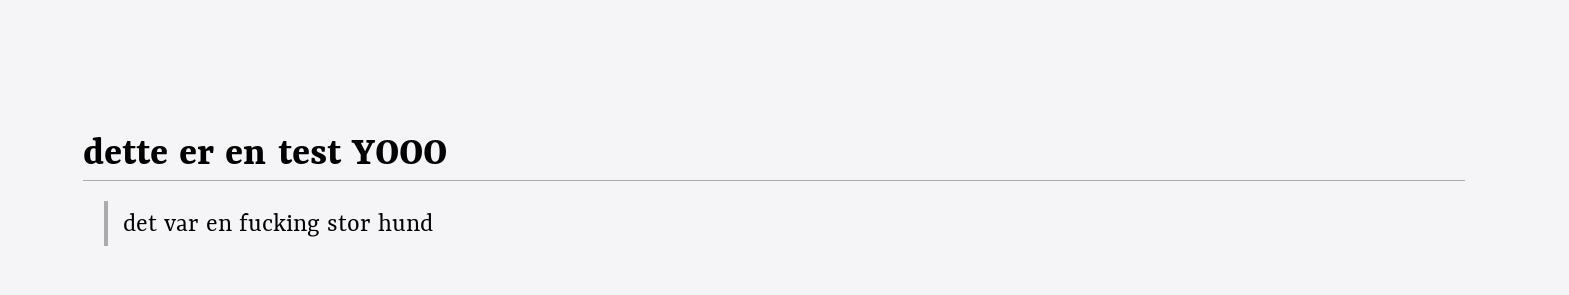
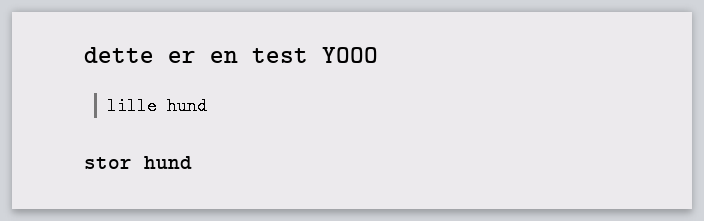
- det var en fucking stor hund
+ lille hund
+ stor hund

